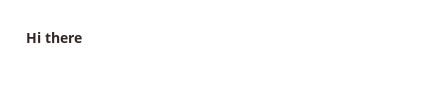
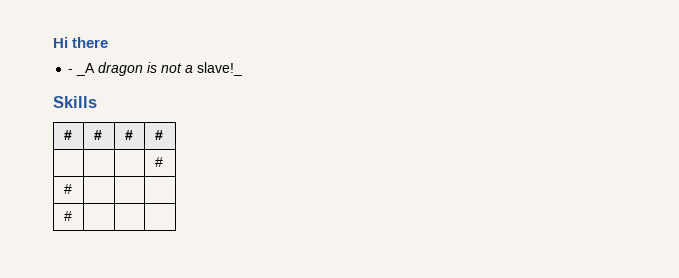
+ - _A dragon is not a slave!_
+ Skills
+ # | # | # | #
+ | | | #
+ # | | |
+ # | | |

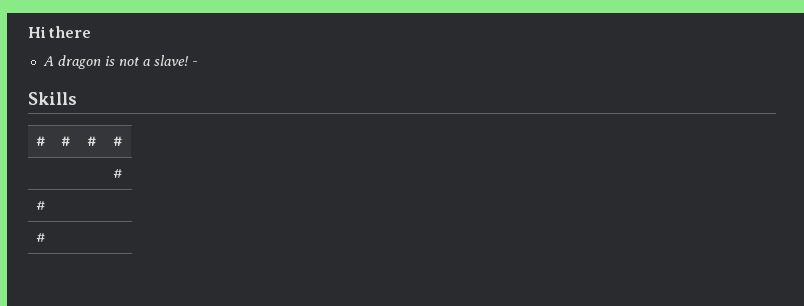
- - _A dragon is not a slave!_
+ A dragon is not a slave! -

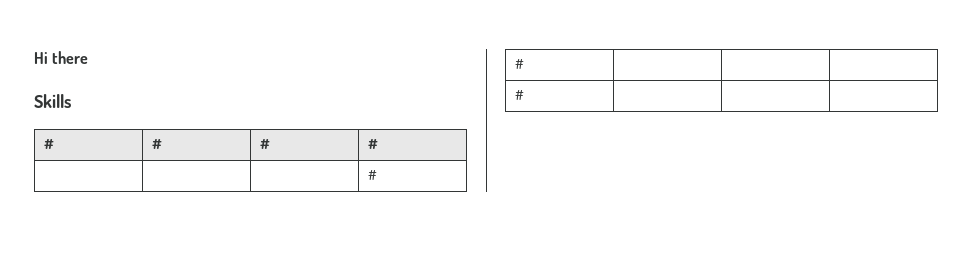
- A dragon is not a slave! -

